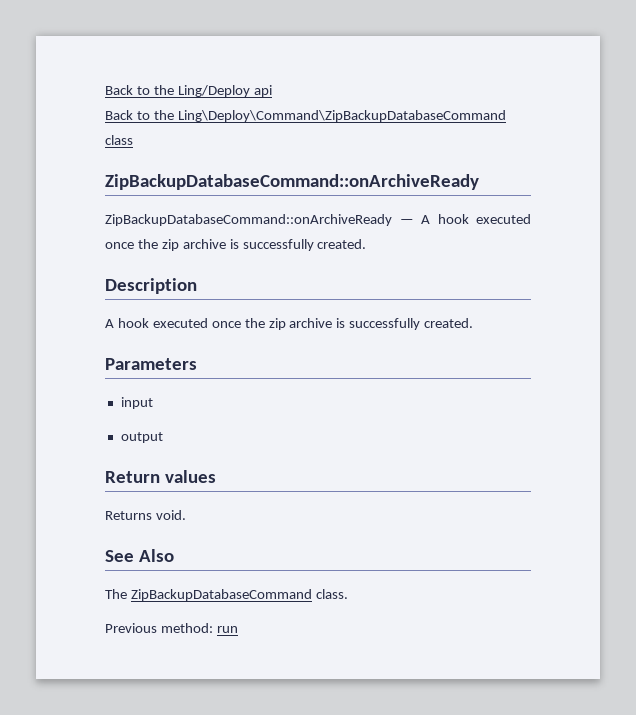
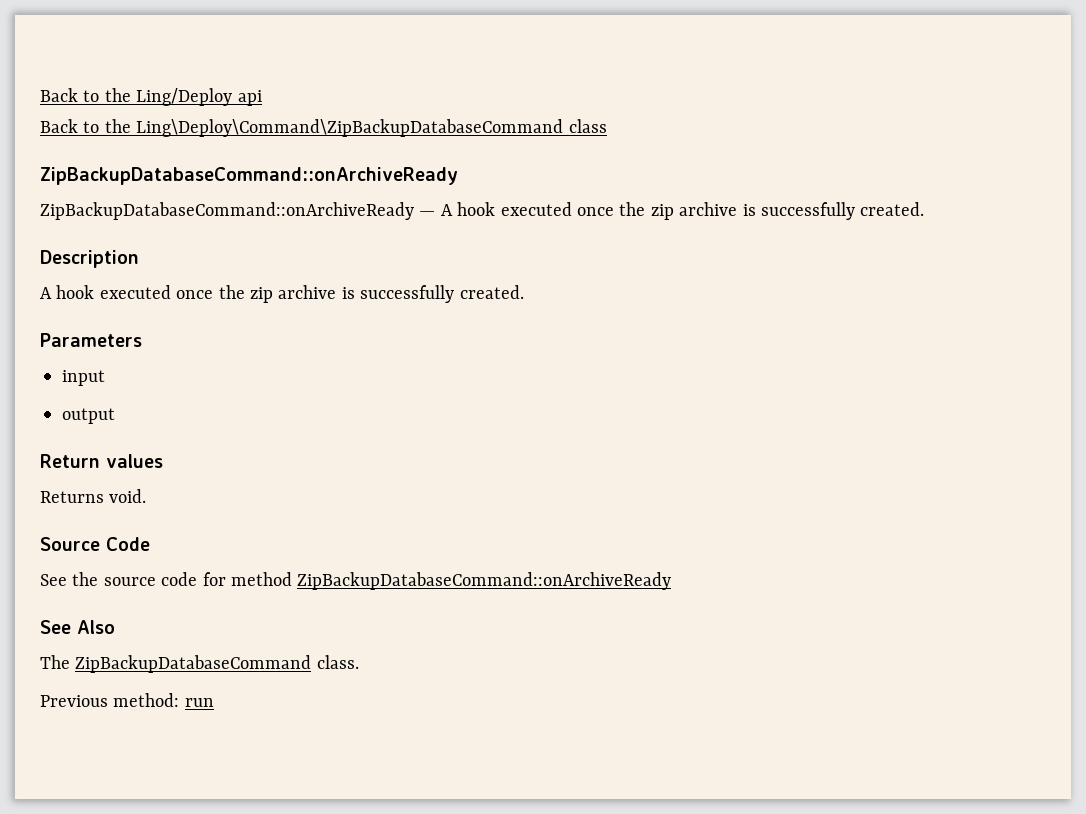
+ Source Code
+ See the source code for method ZipBackupDatabaseCommand::onArchiveReady

